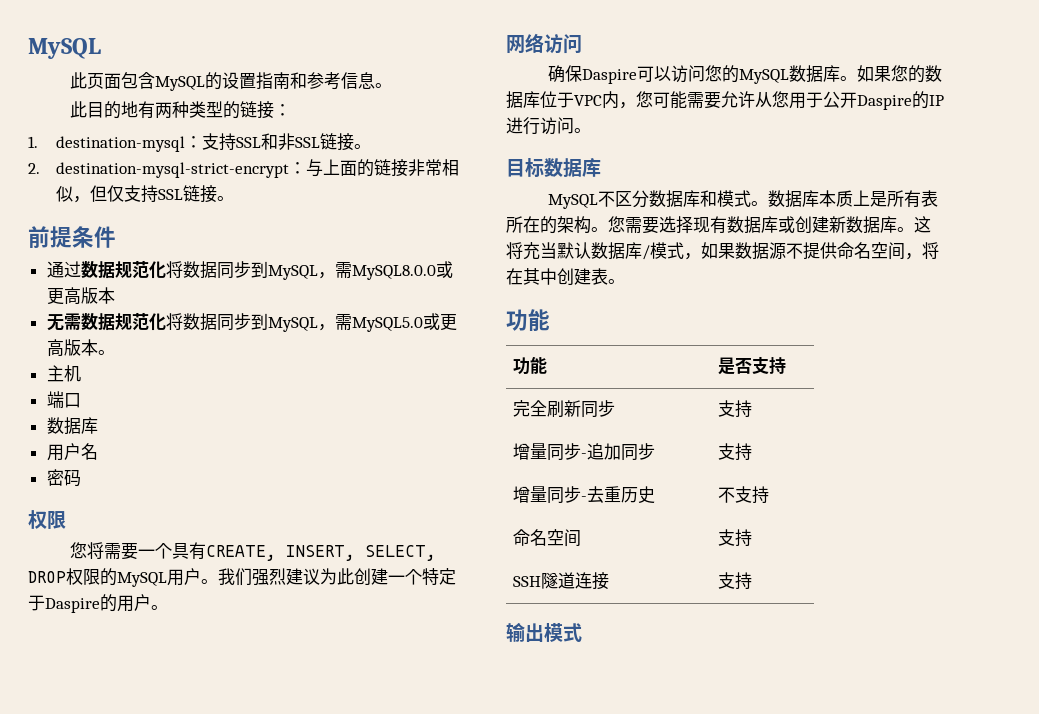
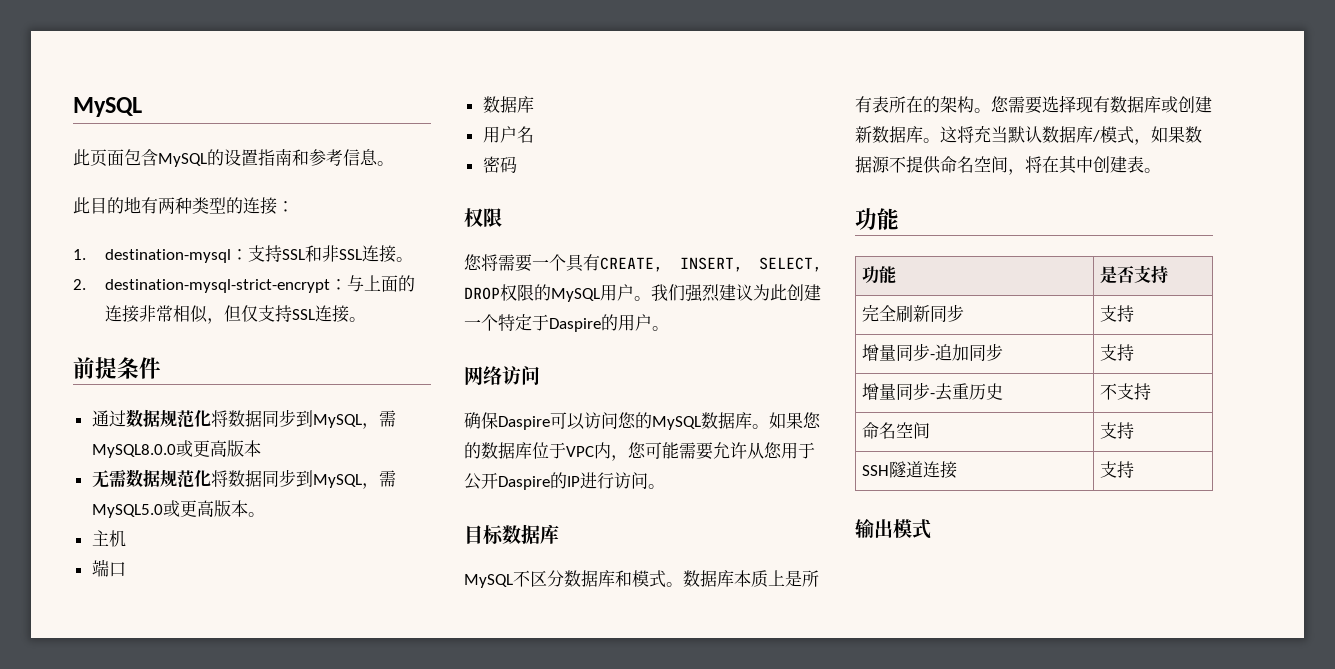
- 此目的地有两种类型的链接：
+ 此目的地有两种类型的连接：
- 1. destination-mysql：支持SSL和非SSL链接。
+ 1. destination-mysql：支持SSL和非SSL连接。
- 2. destination-mysql-strict-encrypt：与上面的链接非常相似，但仅支持SSL链接。
+ 2. destination-mysql-strict-encrypt：与上面的连接非常相似，但仅支持SSL连接。

